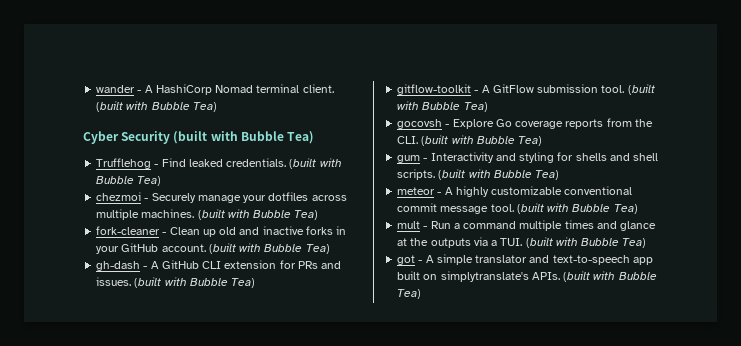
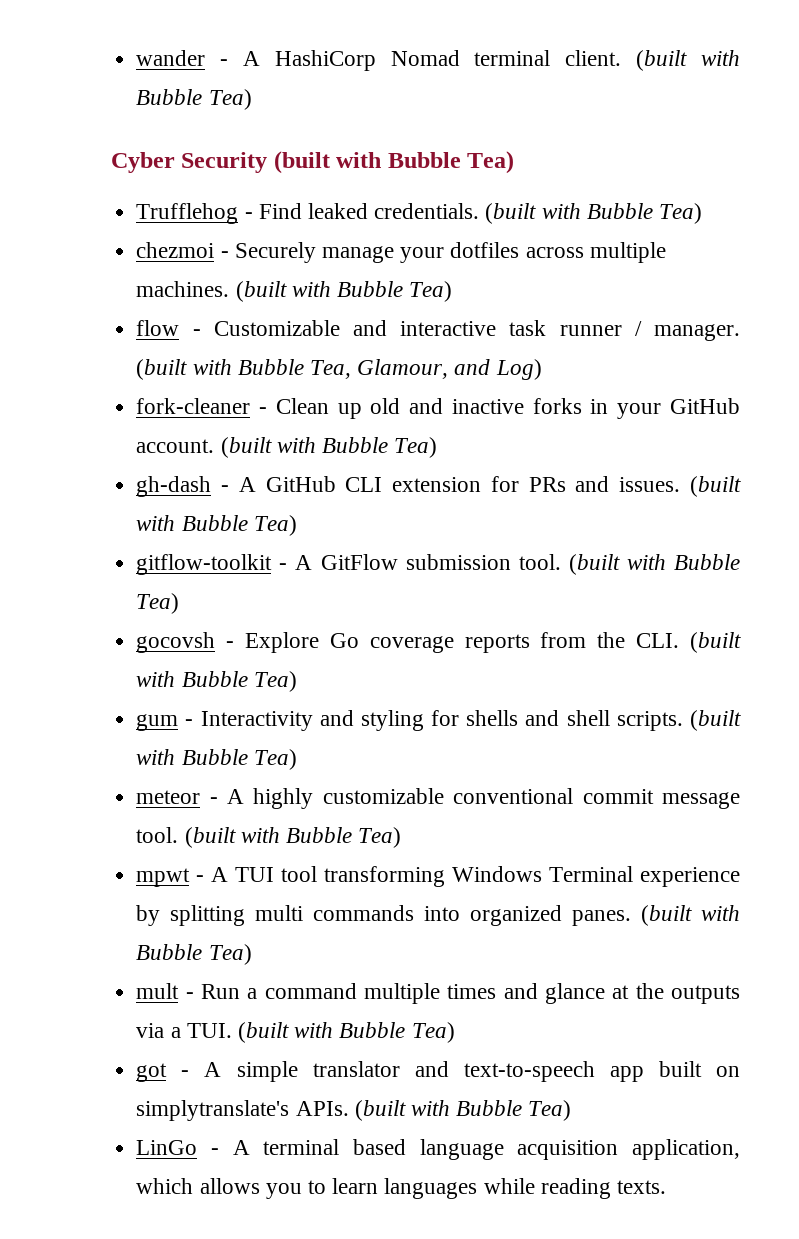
+ flow - Customizable and interactive task runner / manager. (built with Bubble Tea, Glamour, and Log)
+ mpwt - A TUI tool transforming Windows Terminal experience by splitting multi commands into organized panes. (built with Bubble Tea)
+ LinGo - A terminal based language acquisition application, which allows you to learn languages while reading texts.

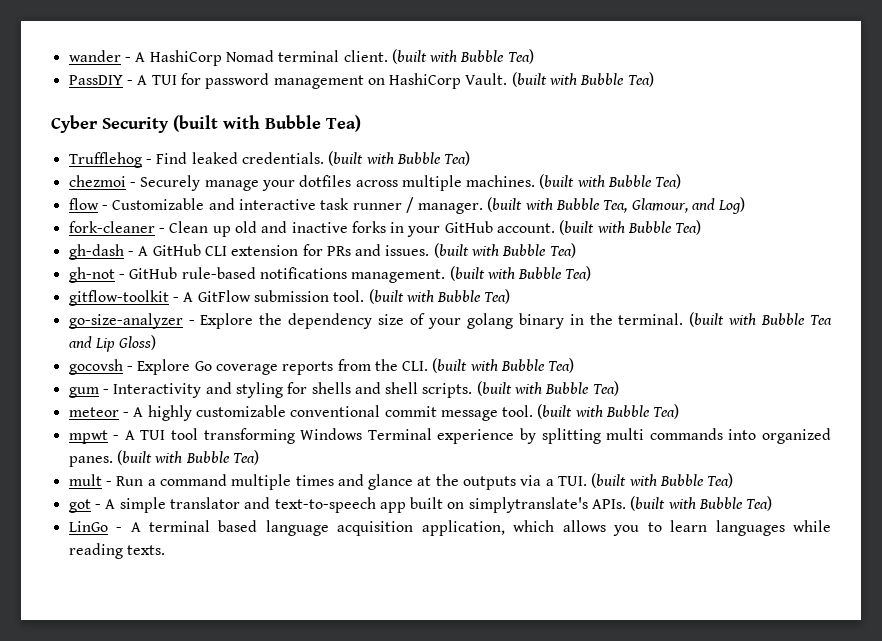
+ PassDIY - A TUI for password management on HashiCorp Vault. (built with Bubble Tea)
+ gh-not - GitHub rule-based notifications management. (built with Bubble Tea)
+ go-size-analyzer - Explore the dependency size of your golang binary in the terminal. (built with Bubble Tea and Lip Gloss)

